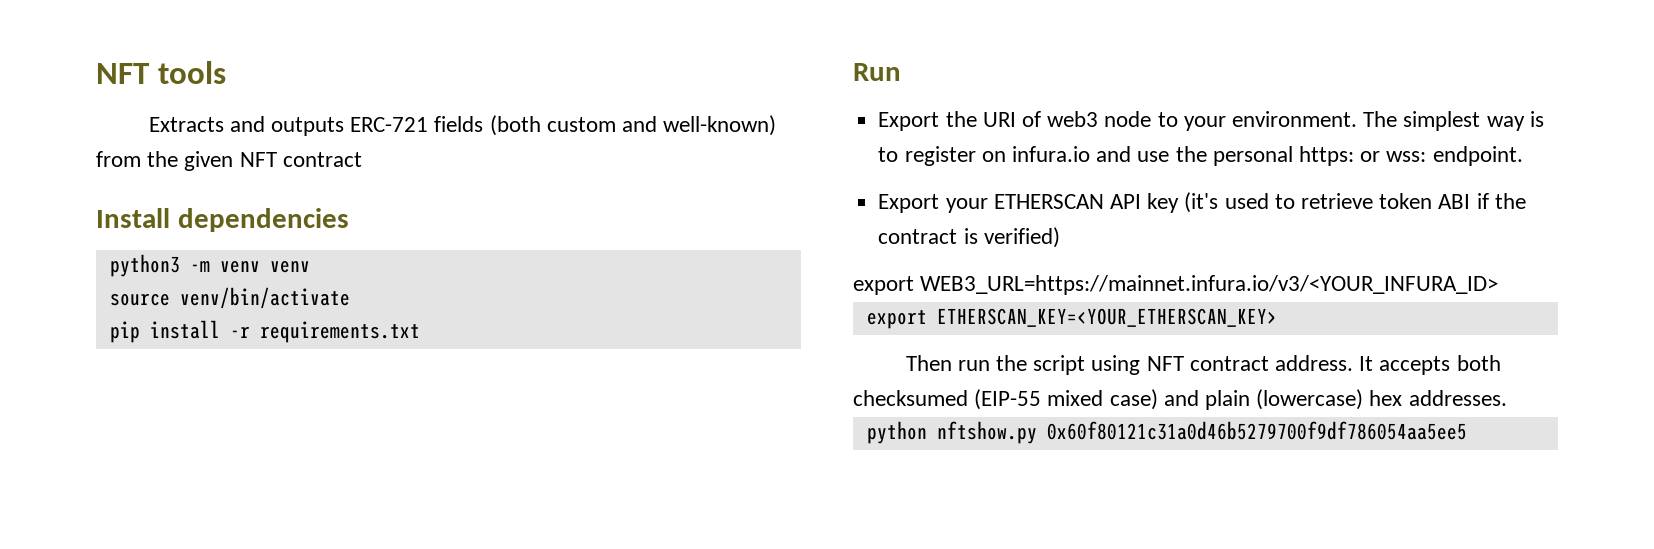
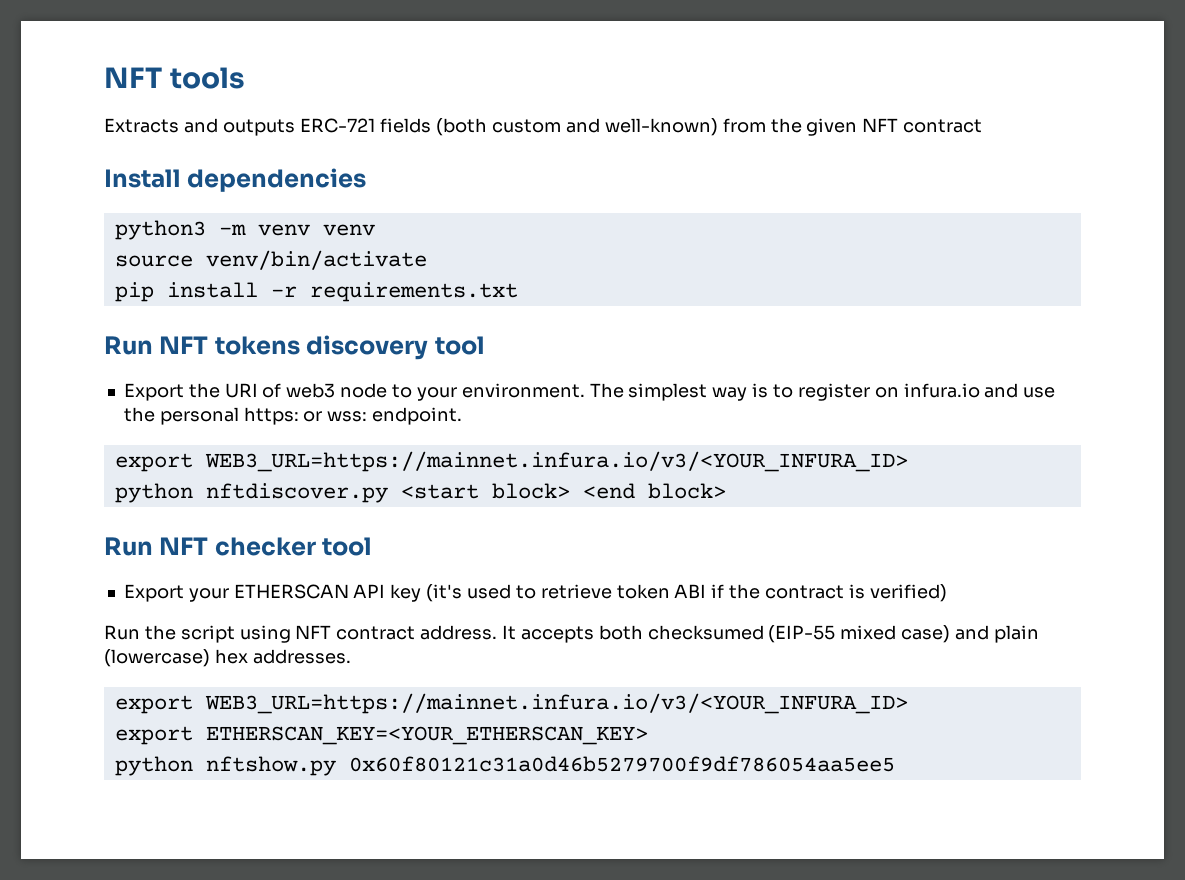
- Run
+ Run NFT tokens discovery tool
  The simplest way is to register on infura.io and use the personal https: or wss: endpoint.
+ export WEB3_URL=https://mainnet.infura.io/v3/<YOUR_INFURA_ID>
+ python nftdiscover.py <start block> <end block>
+ Run NFT checker tool
- export WEB3_URL=https://mainnet.infura.io/v3/<YOUR_INFURA_ID>
- export ETHERSCAN_KEY=<YOUR_ETHERSCAN_KEY>
- Then run the script using NFT contract address.
+ Run the script using NFT contract address.
  It accepts both checksumed (EIP-55 mixed case) and plain (lowercase) hex addresses.
+ export WEB3_URL=https://mainnet.infura.io/v3/<YOUR_INFURA_ID>
+ export ETHERSCAN_KEY=<YOUR_ETHERSCAN_KEY>

